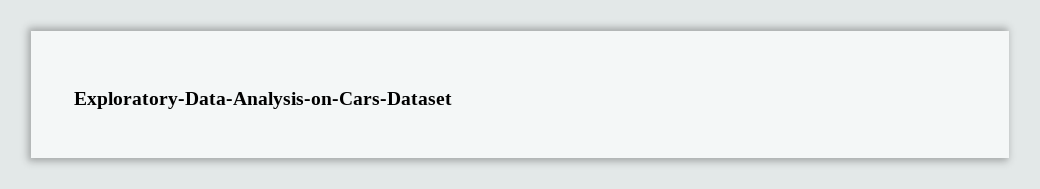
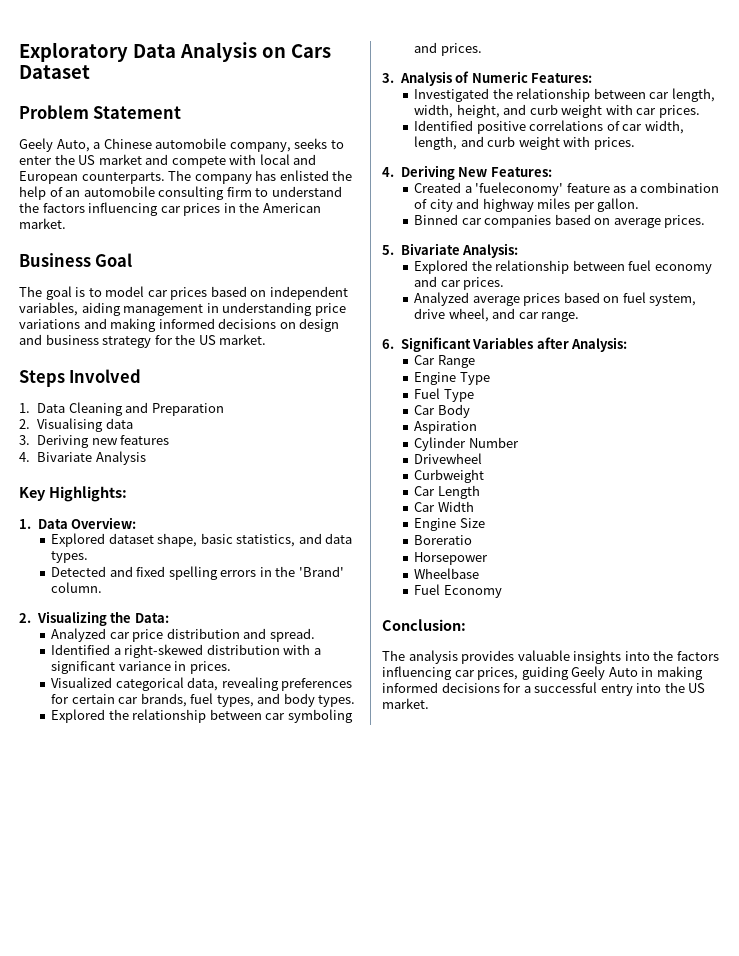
- Exploratory-Data-Analysis-on-Cars-Dataset
+ Exploratory Data Analysis on Cars Dataset
+ Problem Statement
+ Geely Auto, a Chinese automobile company, seeks to enter the US market and compete with local and European counterparts. The company has enlisted the help of an automobile consulting firm to understand the factors influencing car prices in the American market.
+ Business Goal
+ The goal is to model car prices based on independent variables, aiding management in understanding price variations and making informed decisions on design and business strategy for the US market.
+ Steps Involved
+ 1. Data Cleaning and Preparation
+ 2. Visualising data
+ 3. Deriving new features
+ 4. Bivariate Analysis
+ Key Highlights:
+ 1. Data Overview:
+ Explored dataset shape, basic statistics, and data types.
+ Detected and fixed spelling errors in the 'Brand' column.
+ 2. Visualizing the Data:
+ Analyzed car price distribution and spread.
+ Identified a right-skewed distribution with a significant variance in prices.
+ Visualized categorical data, revealing preferences for certain car brands, fuel types, and body types.
+ Explored the relationship between car symboling and prices.
+ 3. Analysis of Numeric Features:
+ Investigated the relationship between car length, width, height, and curb weight with car prices.
+ Identified positive correlations of car width, length, and curb weight with prices.
+ 4. Deriving New Features:
+ Created a 'fueleconomy' feature as a combination of city and highway miles per gallon.
+ Binned car companies based on average prices.
+ 5. Bivariate Analysis:
+ Explored the relationship between fuel economy and car prices.
+ Analyzed average prices based on fuel system, drive wheel, and car range.
+ 6. Significant Variables after Analysis:
+ Car Range
+ Engine Type
+ Fuel Type
+ Car Body
+ Aspiration
+ Cylinder Number
+ Drivewheel
+ Curbweight
+ Car Length
+ Car Width
+ Engine Size
+ Boreratio
+ Horsepower
+ Wheelbase
+ Fuel Economy
+ Conclusion:
+ The analysis provides valuable insights into the factors influencing car prices, guiding Geely Auto in making informed decisions for a successful entry into the US market.

